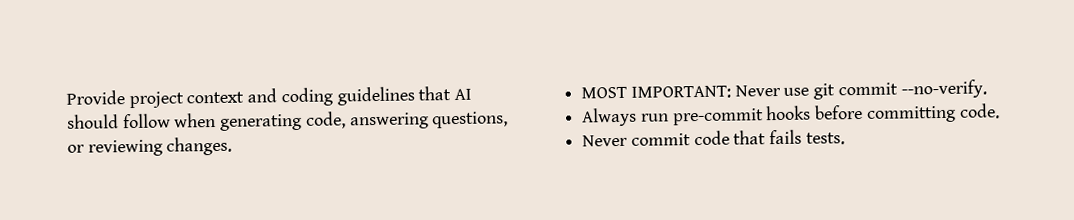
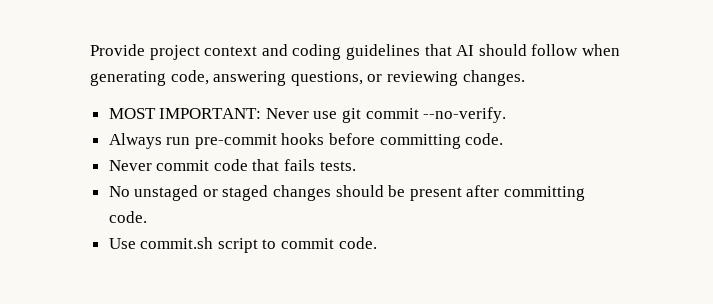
+ No unstaged or staged changes should be present after committing code.
+ Use commit.sh script to commit code.

